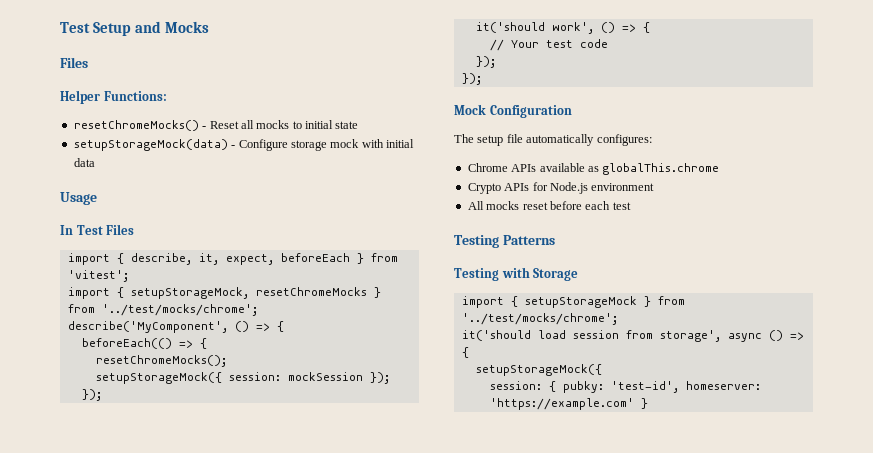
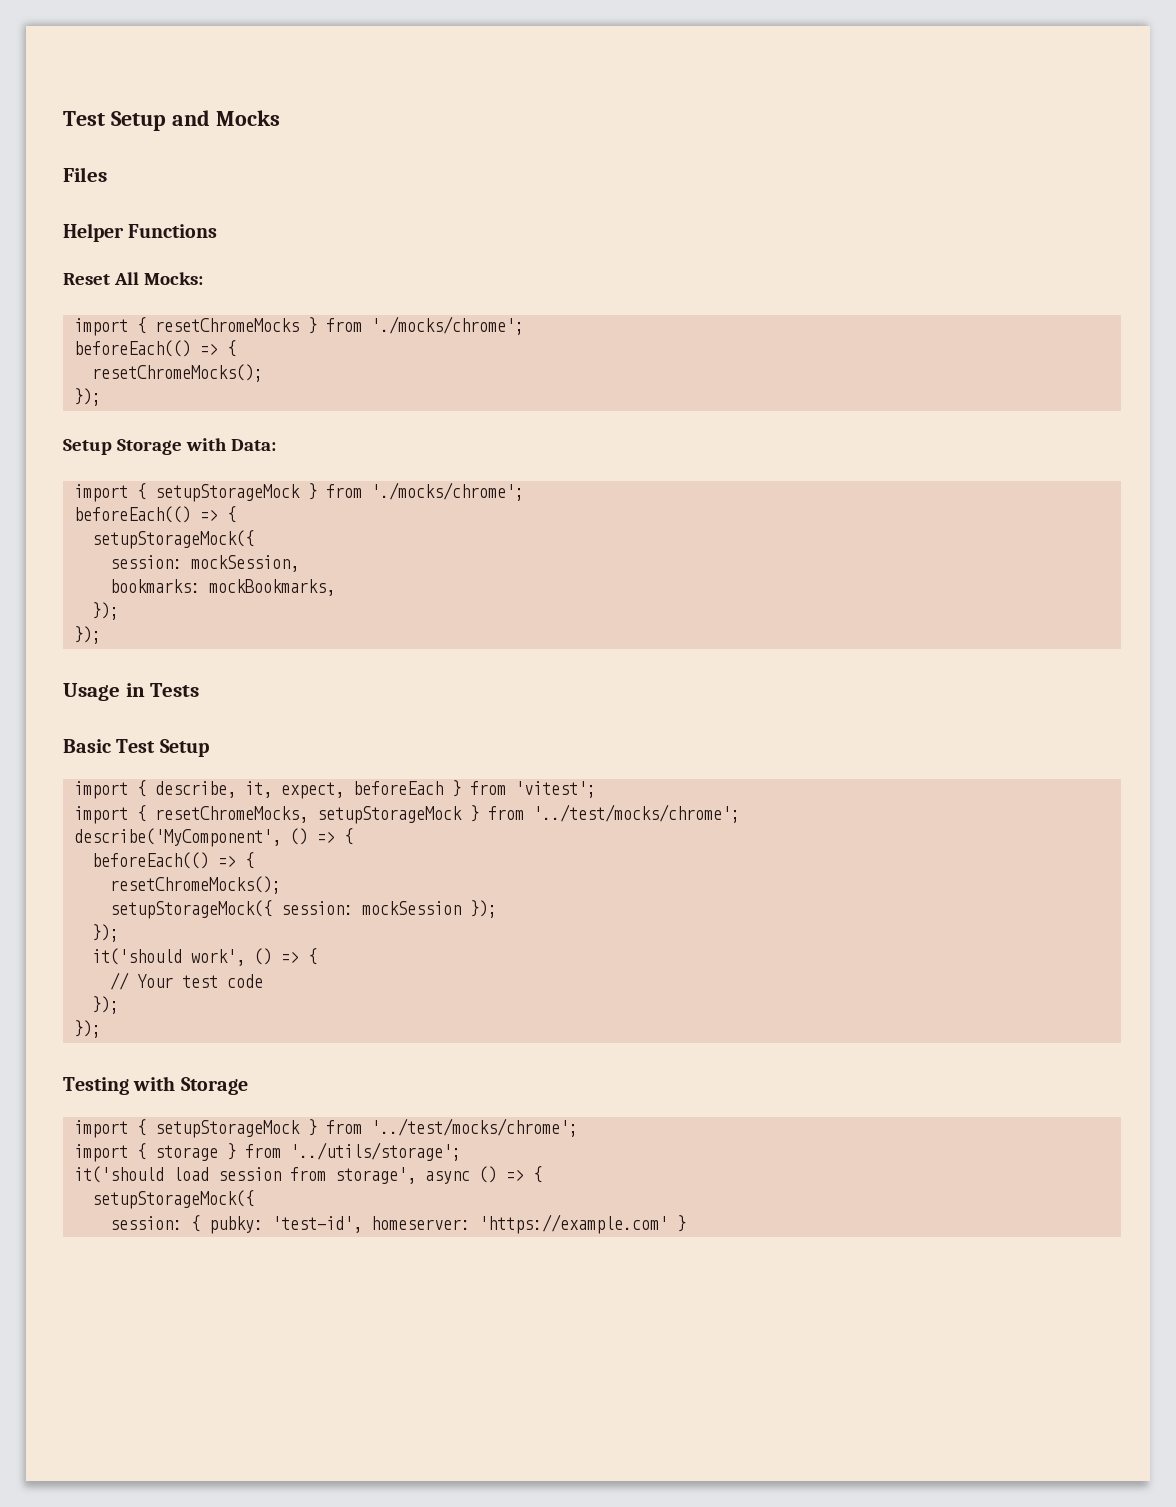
- Helper Functions:
- resetChromeMocks() - Reset all mocks to initial state
- setupStorageMock(data) - Configure storage mock with initial data
- Usage
- In Test Files
+ Helper Functions
+ Reset All Mocks:
+ import { resetChromeMocks } from './mocks/chrome';
+ beforeEach(() => {
+ resetChromeMocks();
+ });
+ Setup Storage with Data:
+ import { setupStorageMock } from './mocks/chrome';
+ beforeEach(() => {
+ setupStorageMock({
+ session: mockSession,
+ bookmarks: mockBookmarks,
+ });
+ });
+ Usage in Tests
+ Basic Test Setup
- import { setupStorageMock, resetChromeMocks } from '../test/mocks/chrome';
+ import { resetChromeMocks, setupStorageMock } from '../test/mocks/chrome';
- Mock Configuration
- The setup file automatically configures:
- Chrome APIs available as globalThis.chrome
- Crypto APIs for Node.js environment
- All mocks reset before each test
- Testing Patterns
+ import { storage } from '../utils/storage';

